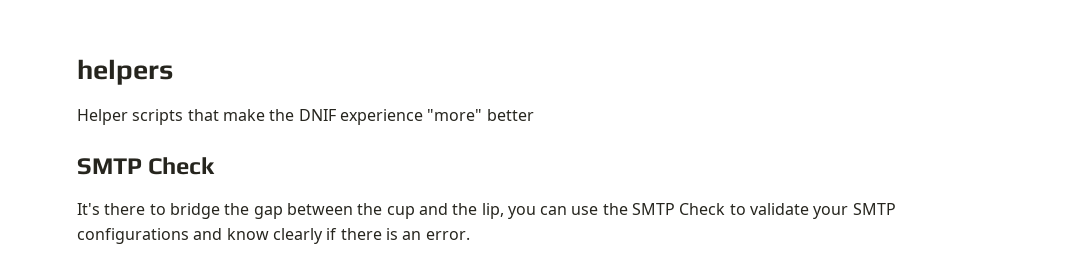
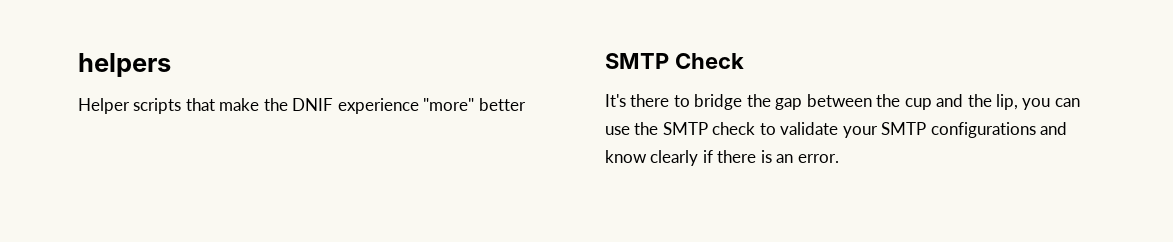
- It's there to bridge the gap between the cup and the lip, you can use the SMTP Check to validate your SMTP configurations and know clearly if there is an error.
+ It's there to bridge the gap between the cup and the lip, you can use the SMTP check to validate your SMTP configurations and know clearly if there is an error.

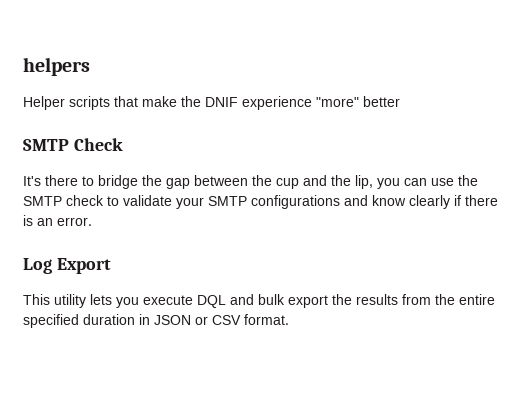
+ Log Export
+ This utility lets you execute DQL and bulk export the results from the entire specified duration in JSON or CSV format.

